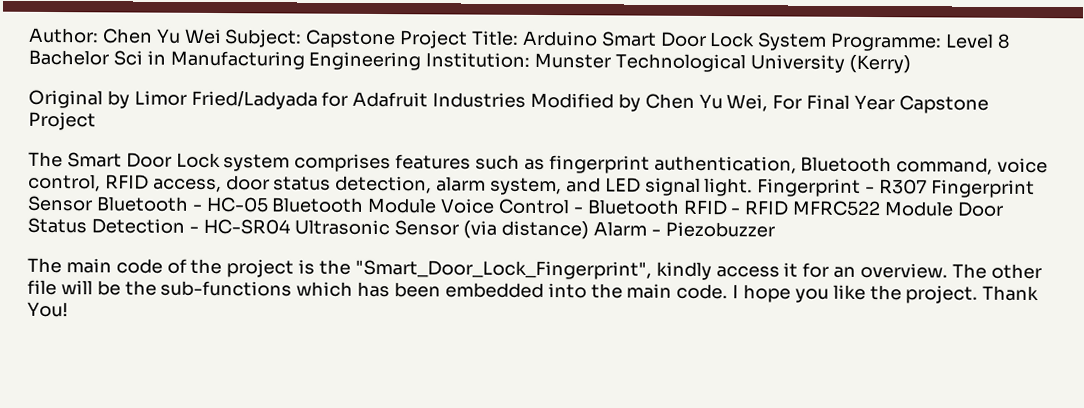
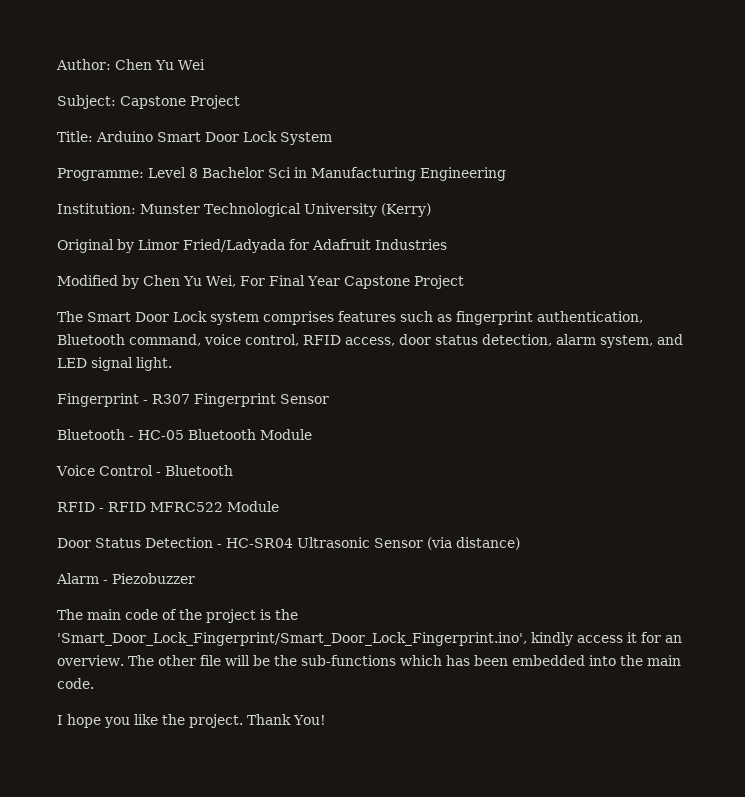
- Author: Chen Yu Wei Subject: Capstone Project Title: Arduino Smart Door Lock System Programme: Level 8 Bachelor Sci in Manufacturing Engineering Institution: Munster Technological University (Kerry)
+ Author: Chen Yu Wei
+ Subject: Capstone Project
+ Title: Arduino Smart Door Lock System
+ Programme: Level 8 Bachelor Sci in Manufacturing Engineering
+ Institution: Munster Technological University (Kerry)
- Original by Limor Fried/Ladyada for Adafruit Industries Modified by Chen Yu Wei, For Final Year Capstone Project
+ Original by Limor Fried/Ladyada for Adafruit Industries
+ Modified by Chen Yu Wei, For Final Year Capstone Project
- The Smart Door Lock system comprises features such as fingerprint authentication, Bluetooth command, voice control, RFID access, door status detection, alarm system, and LED signal light. Fingerprint - R307 Fingerprint Sensor Bluetooth - HC-05 Bluetooth Module Voice Control - Bluetooth RFID - RFID MFRC522 Module Door Status Detection - HC-SR04 Ultrasonic Sensor (via distance) Alarm - Piezobuzzer
+ The Smart Door Lock system comprises features such as fingerprint authentication, Bluetooth command, voice control, RFID access, door status detection, alarm system, and LED signal light.
+ Fingerprint - R307 Fingerprint Sensor
+ Bluetooth - HC-05 Bluetooth Module
+ Voice Control - Bluetooth
+ RFID - RFID MFRC522 Module
+ Door Status Detection - HC-SR04 Ultrasonic Sensor (via distance)
+ Alarm - Piezobuzzer
- The main code of the project is the "Smart_Door_Lock_Fingerprint", kindly access it for an overview.
+ The main code of the project is the 'Smart_Door_Lock_Fingerprint/Smart_Door_Lock_Fingerprint.ino', kindly access it for an overview.
- The other file will be the sub-functions which has been embedded into the main code. I hope you like the project.
+ The other file will be the sub-functions which has been embedded into the main code.
+ I hope you like the project.

